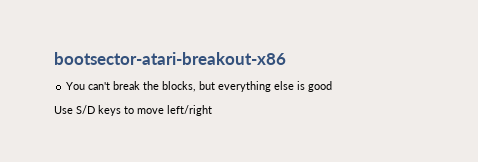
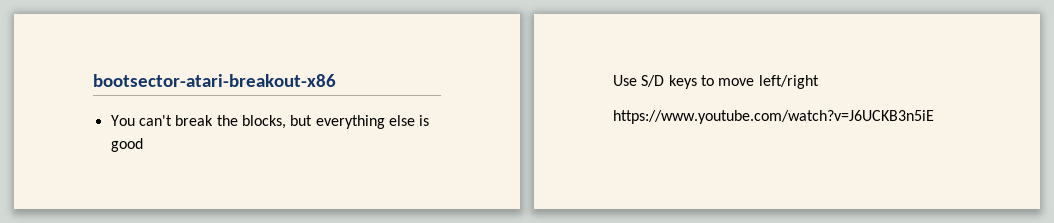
+ https://www.youtube.com/watch?v=J6UCKB3n5iE

